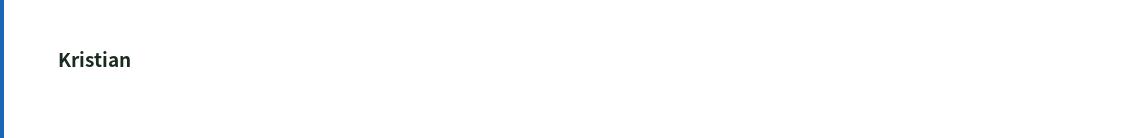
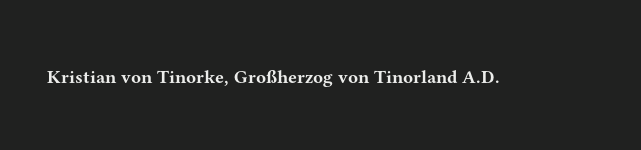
- Kristian
+ Kristian von Tinorke, Großherzog von Tinorland A.D.

